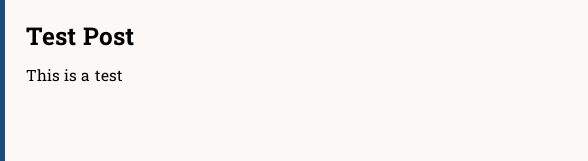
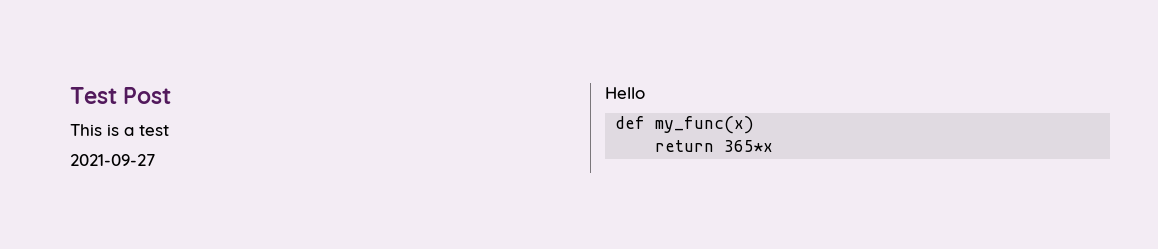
+ 2021-09-27
+ Hello
+ def my_func(x)
+ return 365*x

